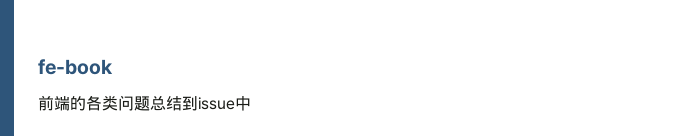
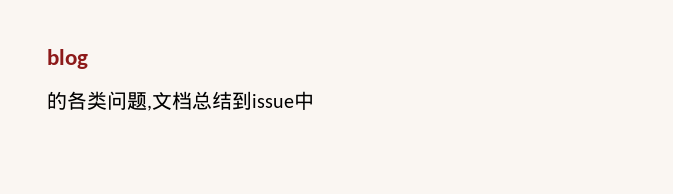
- fe-book
- 前端的各类问题总结到issue中
+ blog
+ 的各类问题,文档总结到issue中

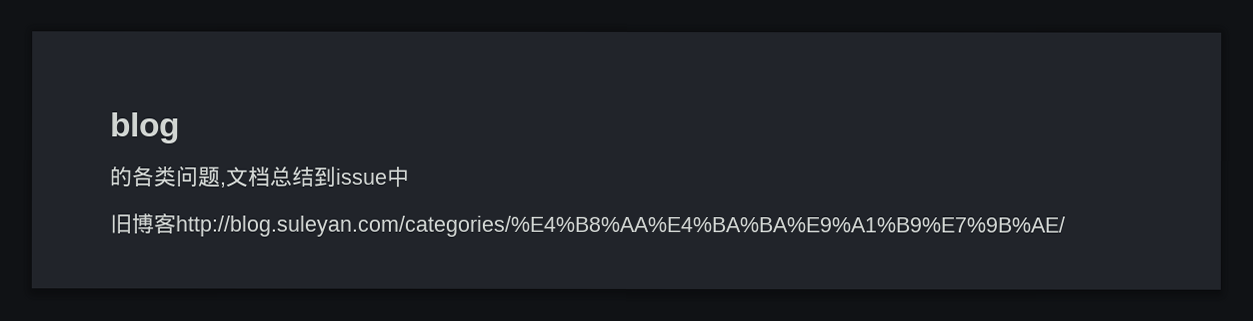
+ 旧博客http://blog.suleyan.com/categories/%E4%B8%AA%E4%BA%BA%E9%A1%B9%E7%9B%AE/

